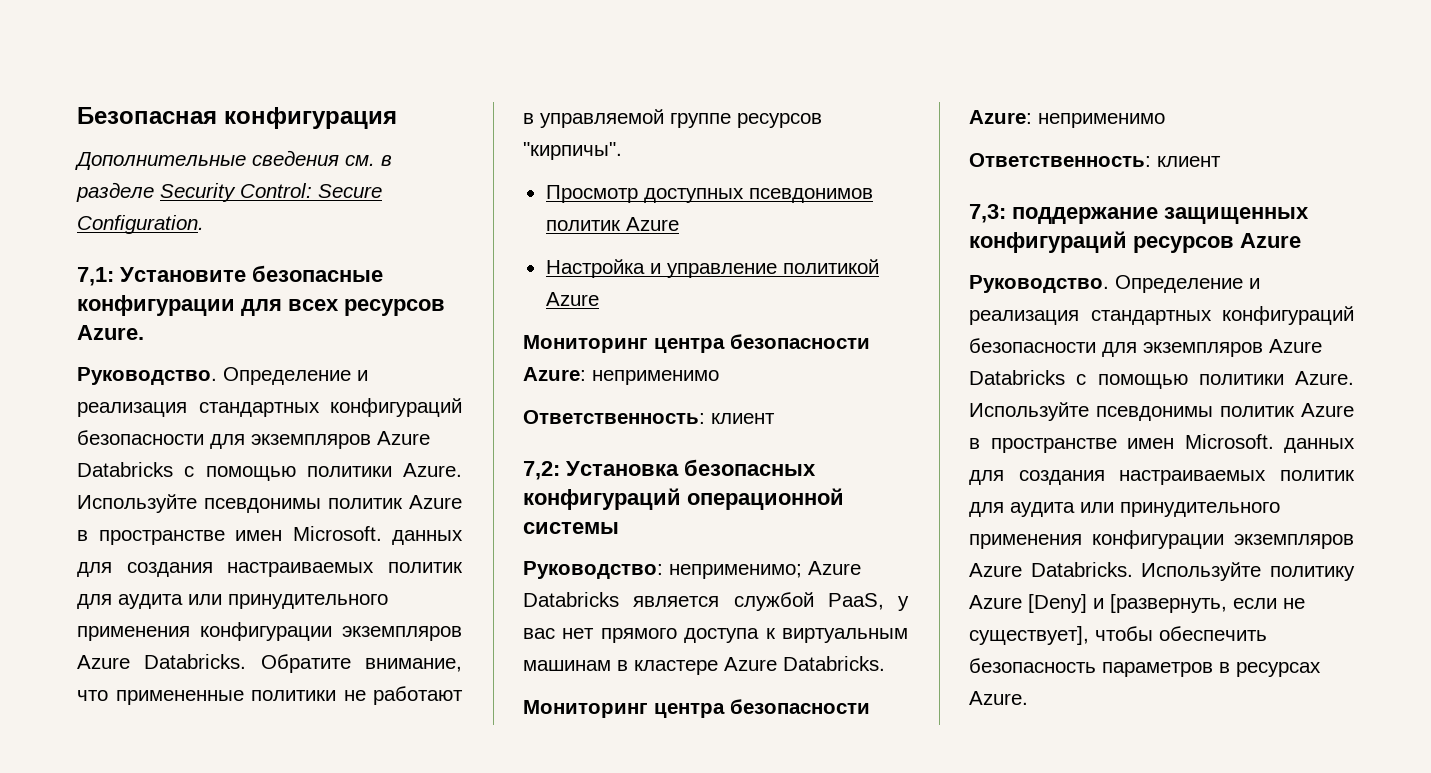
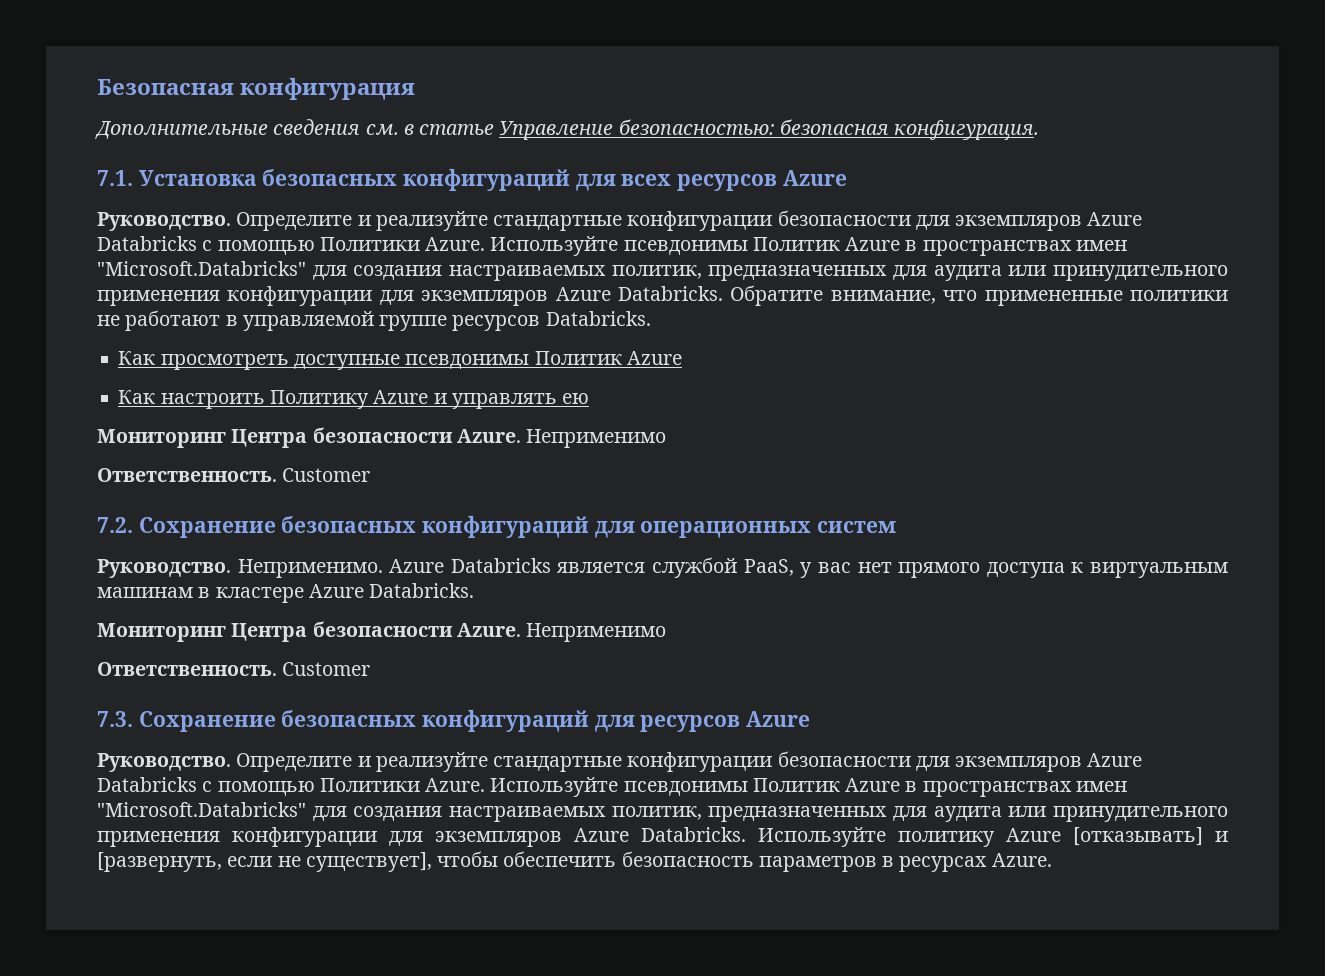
- Дополнительные сведения см. в разделе Security Control: Secure Configuration.
- 7,1: Установите безопасные конфигурации для всех ресурсов Azure.
- Руководство. Определение и реализация стандартных конфигураций безопасности для экземпляров Azure Databricks с помощью политики Azure. Используйте псевдонимы политик Azure в пространстве имен Microsoft. данных для создания настраиваемых политик для аудита или принудительного применения конфигурации экземпляров Azure Databricks.
+ Дополнительные сведения см. в статье Управление безопасностью: безопасная конфигурация.
+ 7.1. Установка безопасных конфигураций для всех ресурсов Azure
+ Руководство. Определите и реализуйте стандартные конфигурации безопасности для экземпляров Azure Databricks с помощью Политики Azure. Используйте псевдонимы Политик Azure в пространствах имен "Microsoft.Databricks" для создания настраиваемых политик, предназначенных для аудита или принудительного применения конфигурации для экземпляров Azure Databricks.
- Обратите внимание, что примененные политики не работают в управляемой группе ресурсов "кирпичы".
- Просмотр доступных псевдонимов политик Azure
- Настройка и управление политикой Azure
- Мониторинг центра безопасности Azure: неприменимо
- Ответственность: клиент
- 7,2: Установка безопасных конфигураций операционной системы
- Руководство: неприменимо; Azure Databricks является службой PaaS, у вас нет прямого доступа к виртуальным машинам в кластере Azure Databricks.
- Мониторинг центра безопасности Azure: неприменимо
- Ответственность: клиент
- 7,3: поддержание защищенных конфигураций ресурсов Azure
- Руководство. Определение и реализация стандартных конфигураций безопасности для экземпляров Azure Databricks с помощью политики Azure. Используйте псевдонимы политик Azure в пространстве имен Microsoft. данных для создания настраиваемых политик для аудита или принудительного применения конфигурации экземпляров Azure Databricks.
+ Обратите внимание, что примененные политики не работают в управляемой группе ресурсов Databricks.
+ Как просмотреть доступные псевдонимы Политик Azure
+ Как настроить Политику Azure и управлять ею
+ Мониторинг Центра безопасности Azure. Неприменимо
+ Ответственность. Customer
+ 7.2. Сохранение безопасных конфигураций для операционных систем
+ Руководство. Неприменимо. Azure Databricks является службой PaaS, у вас нет прямого доступа к виртуальным машинам в кластере Azure Databricks.
+ Мониторинг Центра безопасности Azure. Неприменимо
+ Ответственность. Customer
+ 7.3. Сохранение безопасных конфигураций для ресурсов Azure
+ Руководство. Определите и реализуйте стандартные конфигурации безопасности для экземпляров Azure Databricks с помощью Политики Azure. Используйте псевдонимы Политик Azure в пространствах имен "Microsoft.Databricks" для создания настраиваемых политик, предназначенных для аудита или принудительного применения конфигурации для экземпляров Azure Databricks.
- Используйте политику Azure [Deny] и [развернуть, если не существует], чтобы обеспечить безопасность параметров в ресурсах Azure.
+ Используйте политику Azure [отказывать] и [развернуть, если не существует], чтобы обеспечить безопасность параметров в ресурсах Azure.

